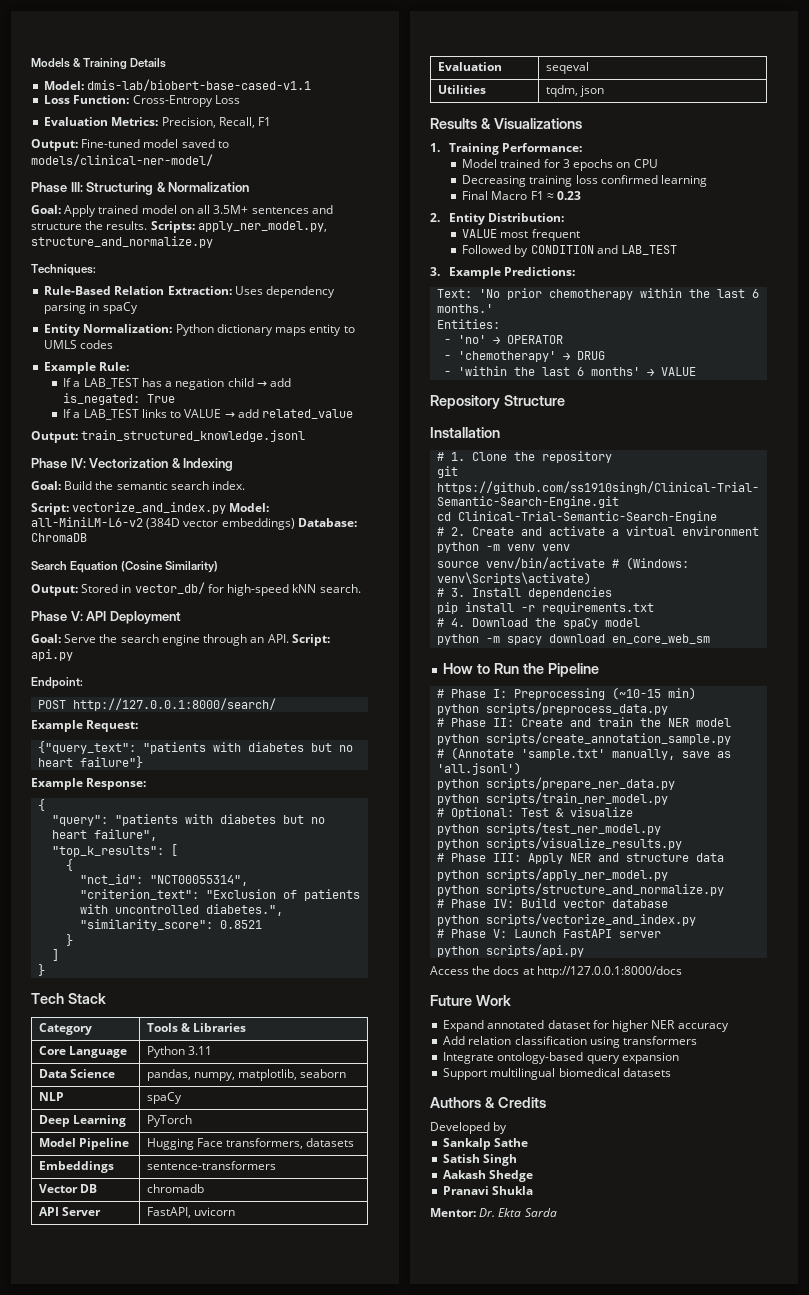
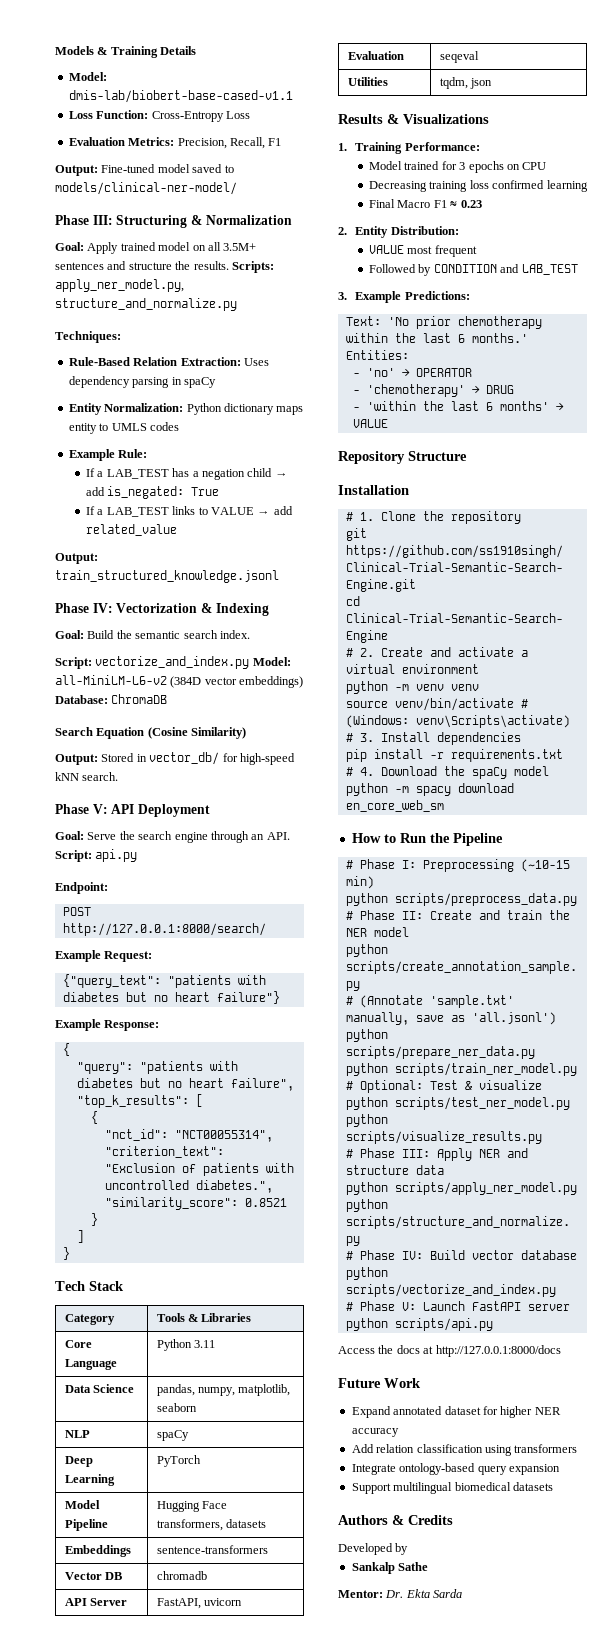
- Satish Singh
- Aakash Shedge
- Pranavi Shukla

